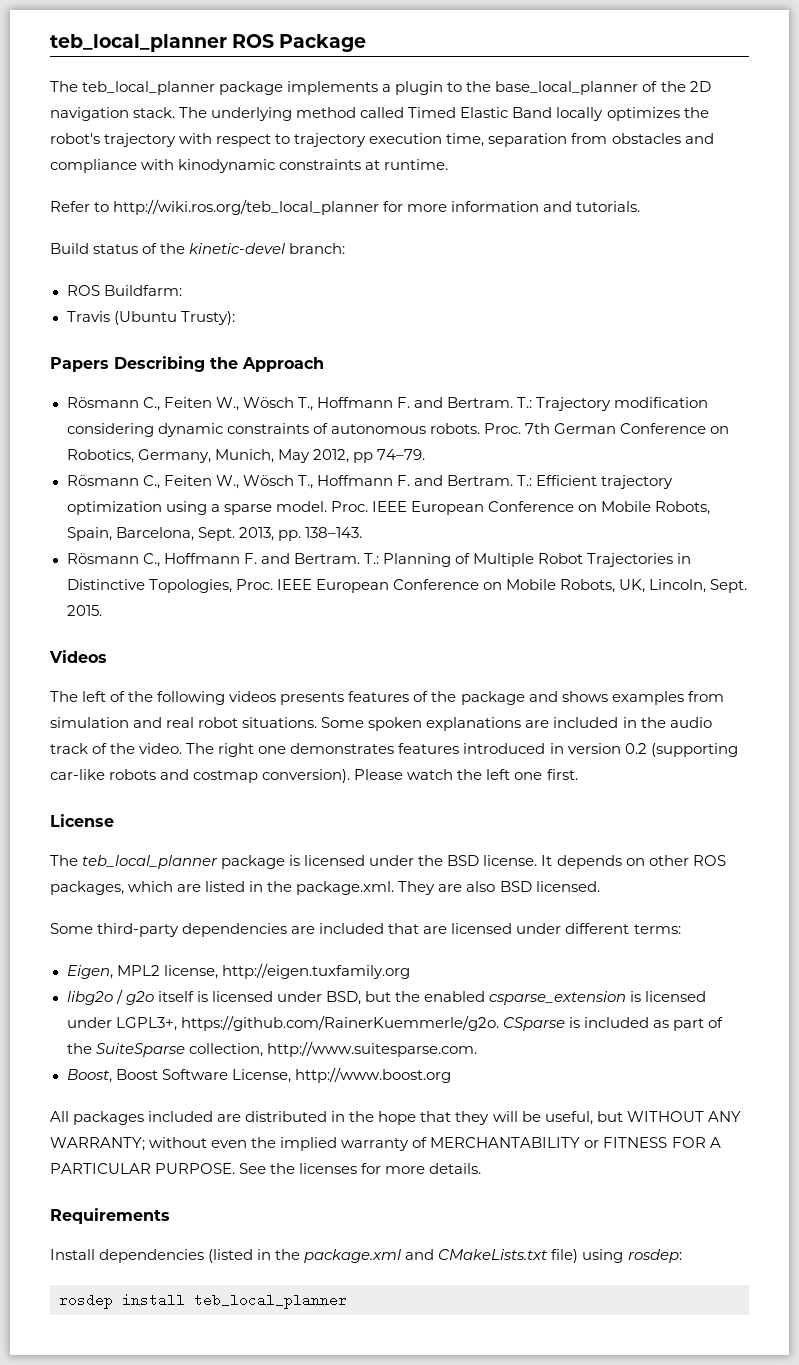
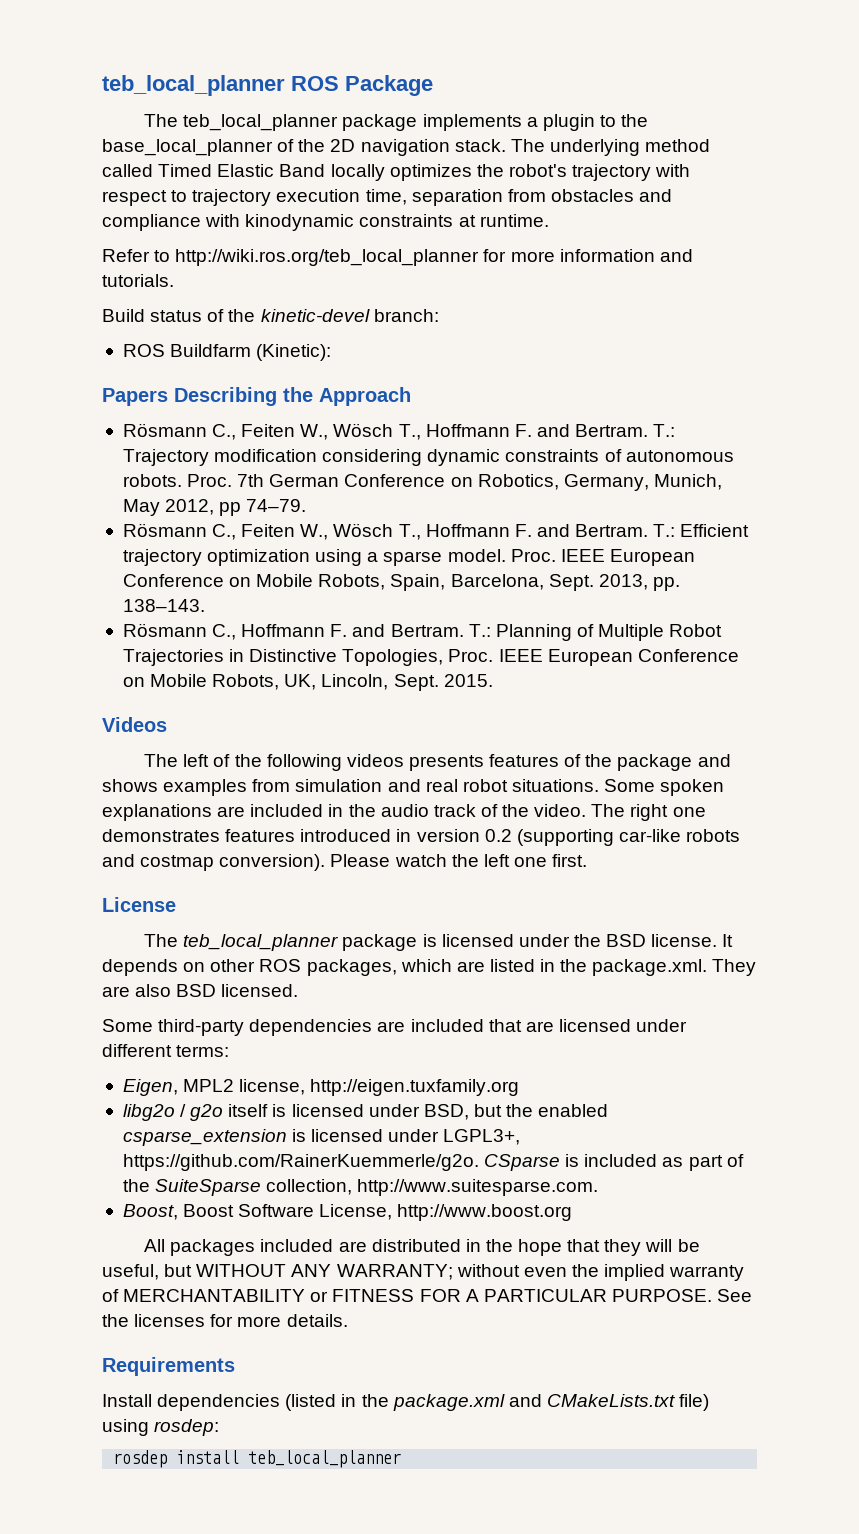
- ROS Buildfarm:
- Travis (Ubuntu Trusty):
+ ROS Buildfarm (Kinetic):

